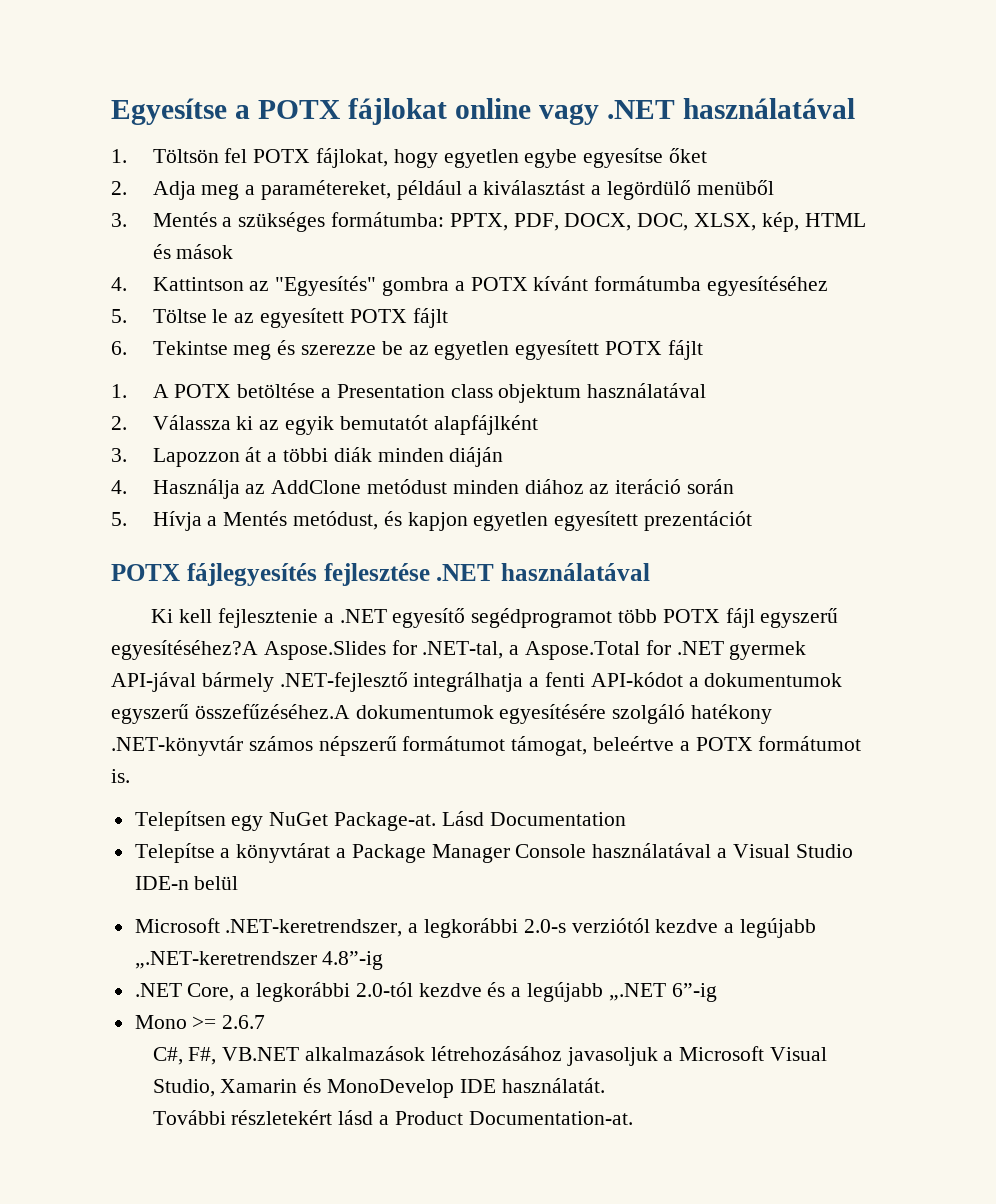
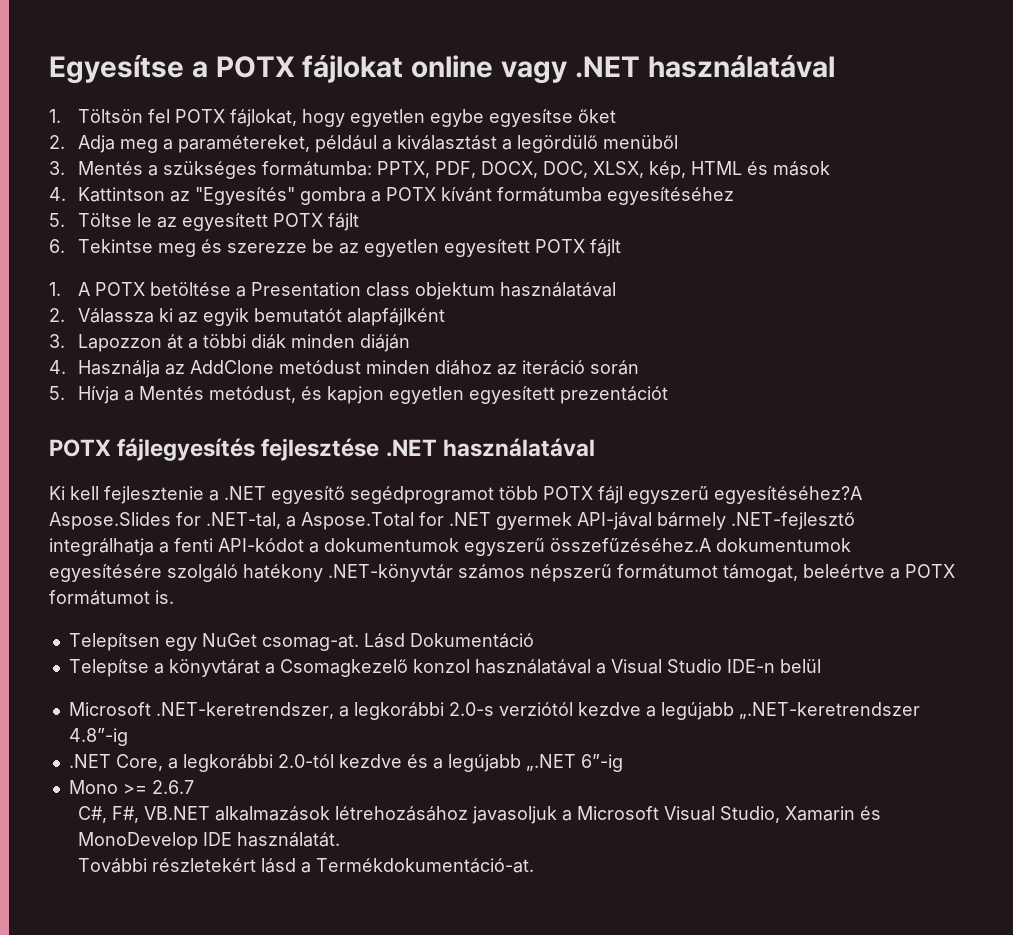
- Telepítsen egy NuGet Package-at. Lásd Documentation
+ Telepítsen egy NuGet csomag-at. Lásd Dokumentáció
- Telepítse a könyvtárat a Package Manager Console használatával a Visual Studio IDE-n belül
+ Telepítse a könyvtárat a Csomagkezelő konzol használatával a Visual Studio IDE-n belül
- További részletekért lásd a Product Documentation-at.
+ További részletekért lásd a Termékdokumentáció-at.

